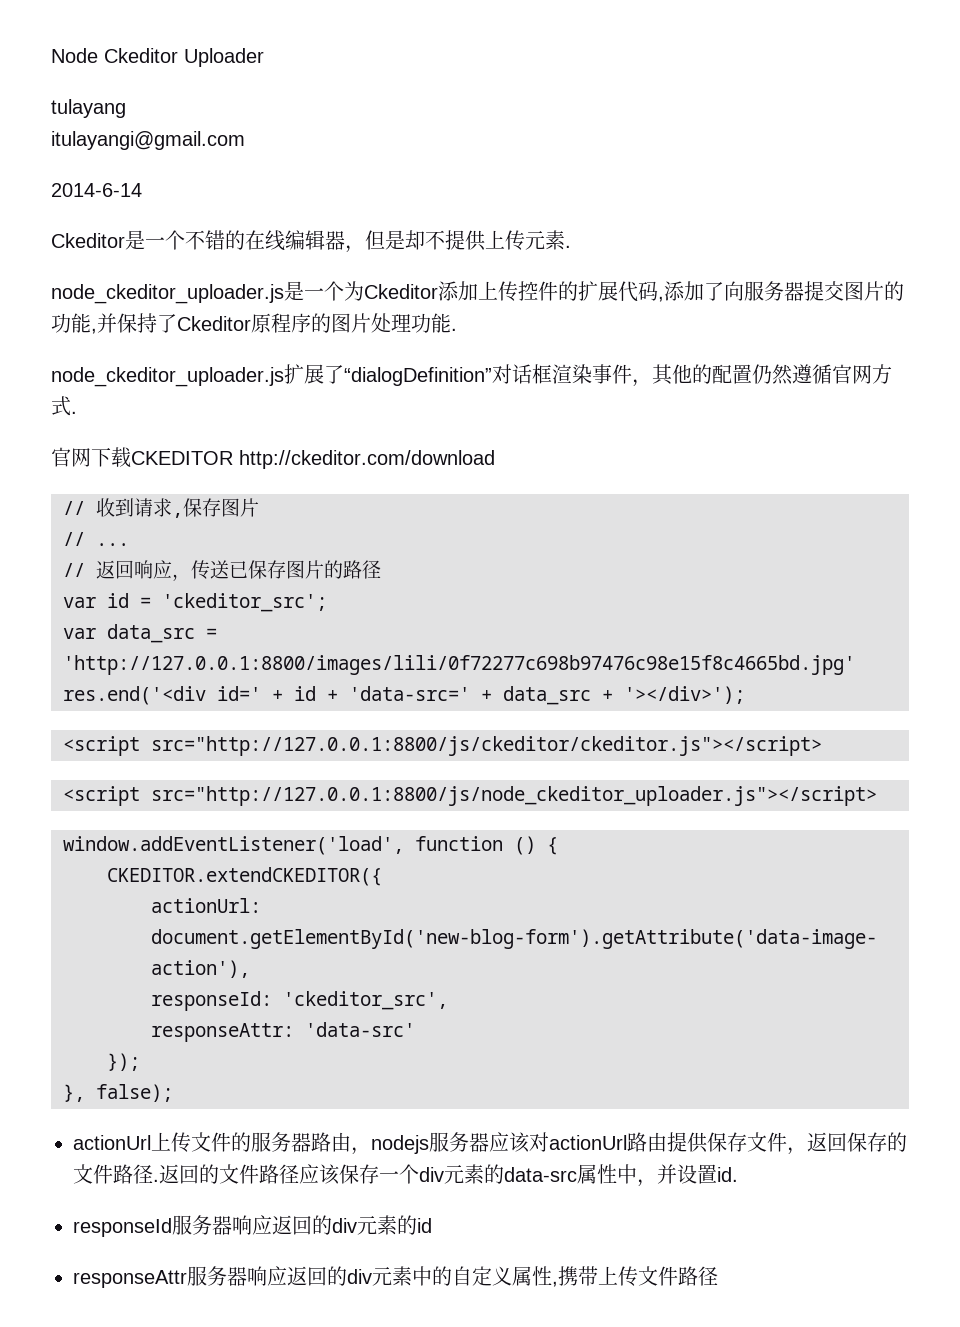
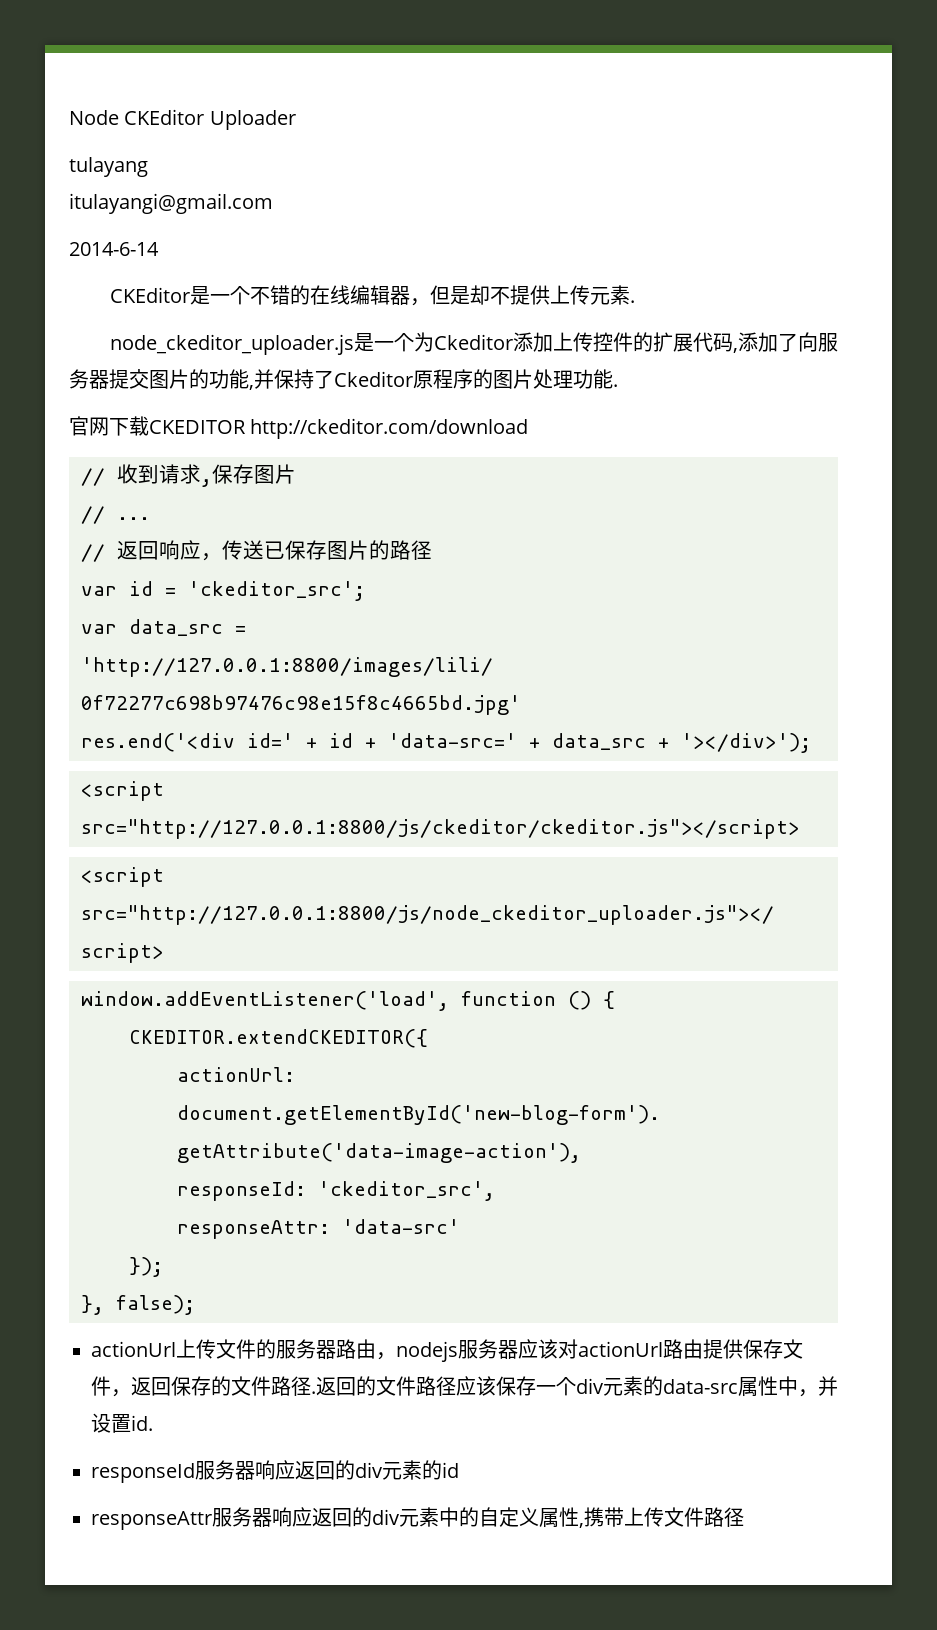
- Node Ckeditor Uploader
+ Node CKEditor Uploader
- Ckeditor是一个不错的在线编辑器，但是却不提供上传元素.
+ CKEditor是一个不错的在线编辑器，但是却不提供上传元素.
- node_ckeditor_uploader.js扩展了“dialogDefinition”对话框渲染事件，其他的配置仍然遵循官网方式.

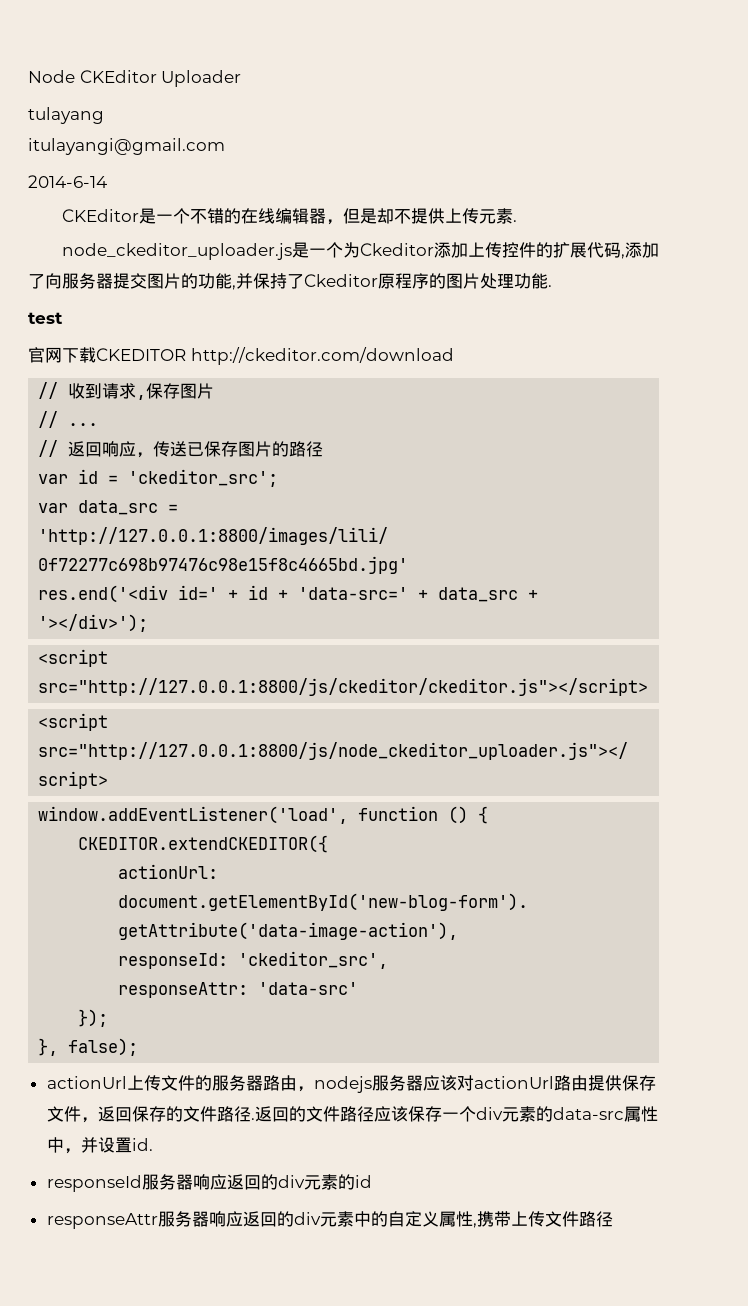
+ test

